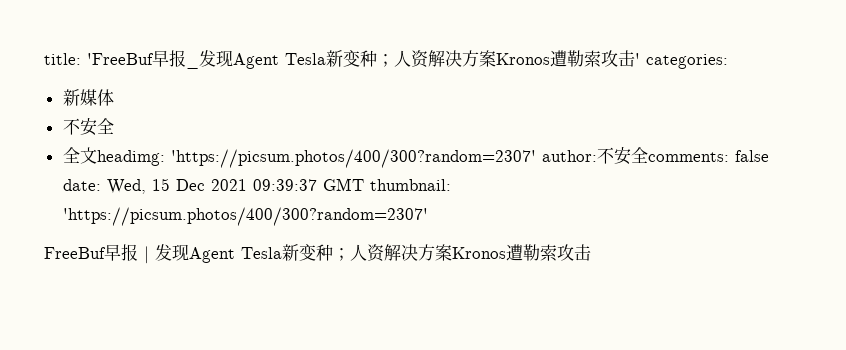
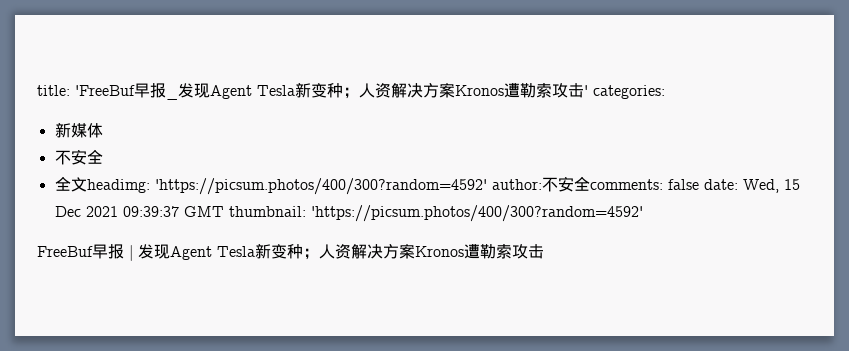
- 全文headimg: 'https://picsum.photos/400/300?random=2307' author:不安全comments: false date: Wed, 15 Dec 2021 09:39:37 GMT thumbnail: 'https://picsum.photos/400/300?random=2307'
+ 全文headimg: 'https://picsum.photos/400/300?random=4592' author:不安全comments: false date: Wed, 15 Dec 2021 09:39:37 GMT thumbnail: 'https://picsum.photos/400/300?random=4592'

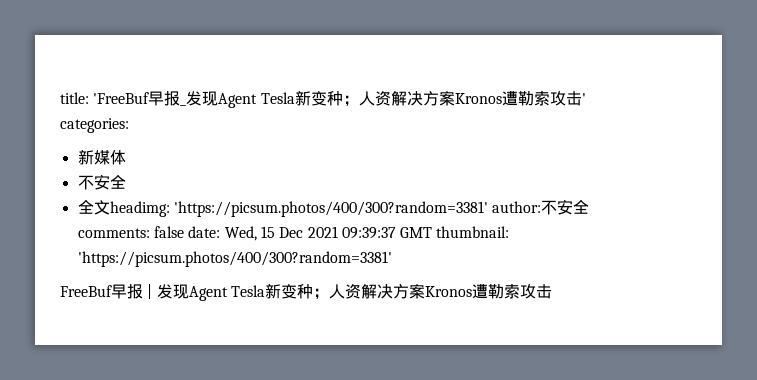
- 全文headimg: 'https://picsum.photos/400/300?random=4592' author:不安全comments: false date: Wed, 15 Dec 2021 09:39:37 GMT thumbnail: 'https://picsum.photos/400/300?random=4592'
+ 全文headimg: 'https://picsum.photos/400/300?random=3381' author:不安全comments: false date: Wed, 15 Dec 2021 09:39:37 GMT thumbnail: 'https://picsum.photos/400/300?random=3381'

